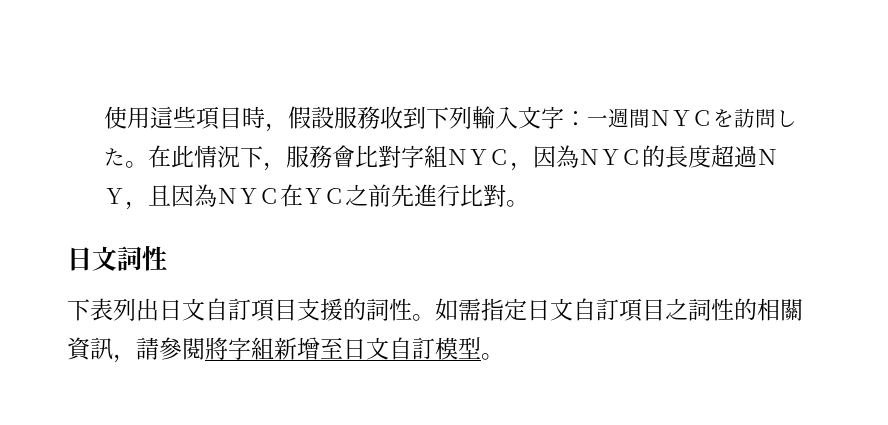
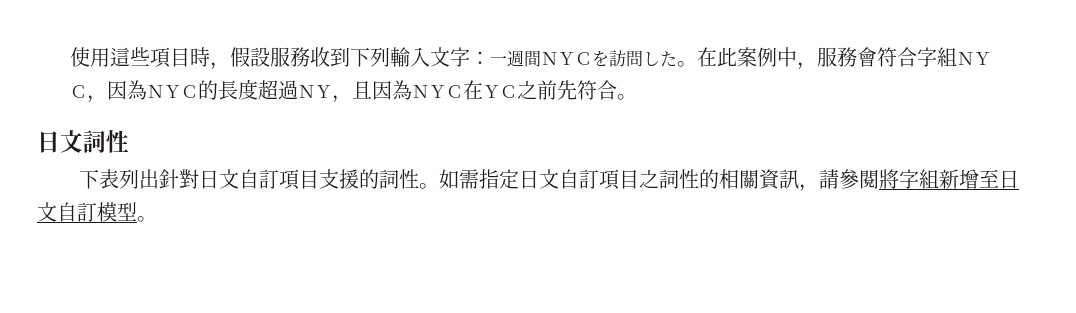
- 在此情況下，服務會比對字組ＮＹＣ，因為ＮＹＣ的長度超過ＮＹ，且因為ＮＹＣ在ＹＣ之前先進行比對。
+ 在此案例中，服務會符合字組ＮＹＣ，因為ＮＹＣ的長度超過ＮＹ，且因為ＮＹＣ在ＹＣ之前先符合。
- 下表列出日文自訂項目支援的詞性。
+ 下表列出針對日文自訂項目支援的詞性。

